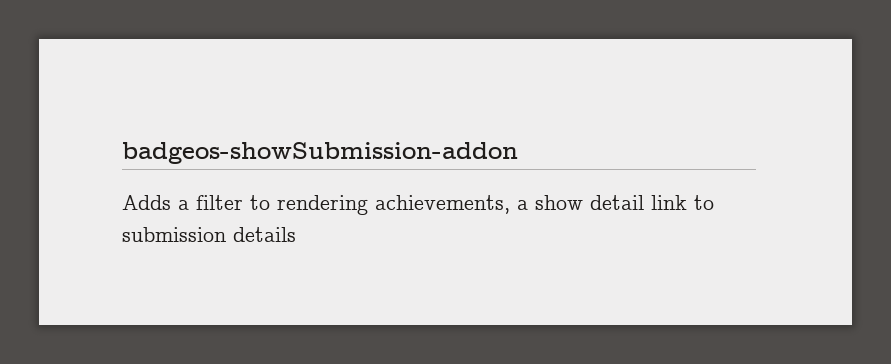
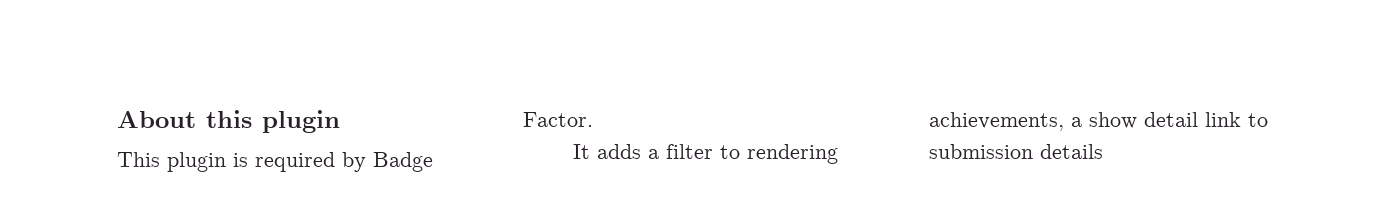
- badgeos-showSubmission-addon
- Adds a filter to rendering achievements, a show detail link to submission details
+ About this plugin
+ This plugin is required by Badge Factor.
+ It adds a filter to rendering achievements, a show detail link to submission details

